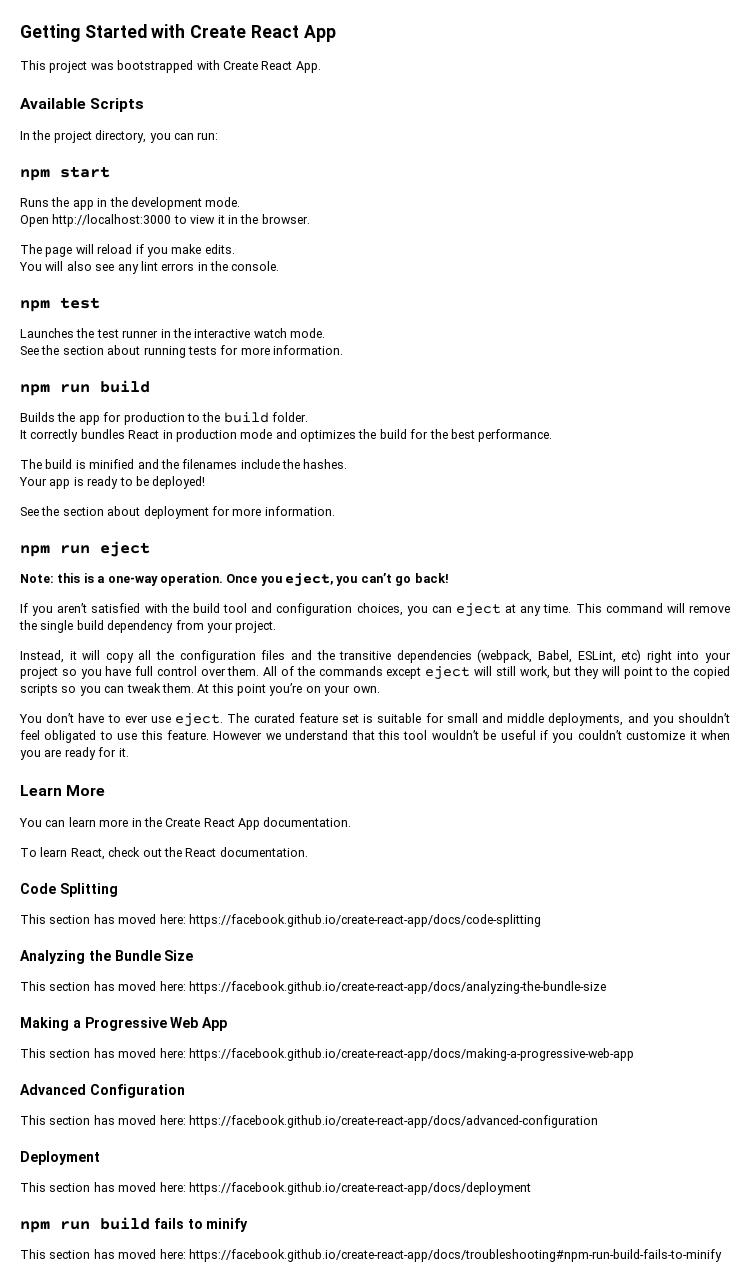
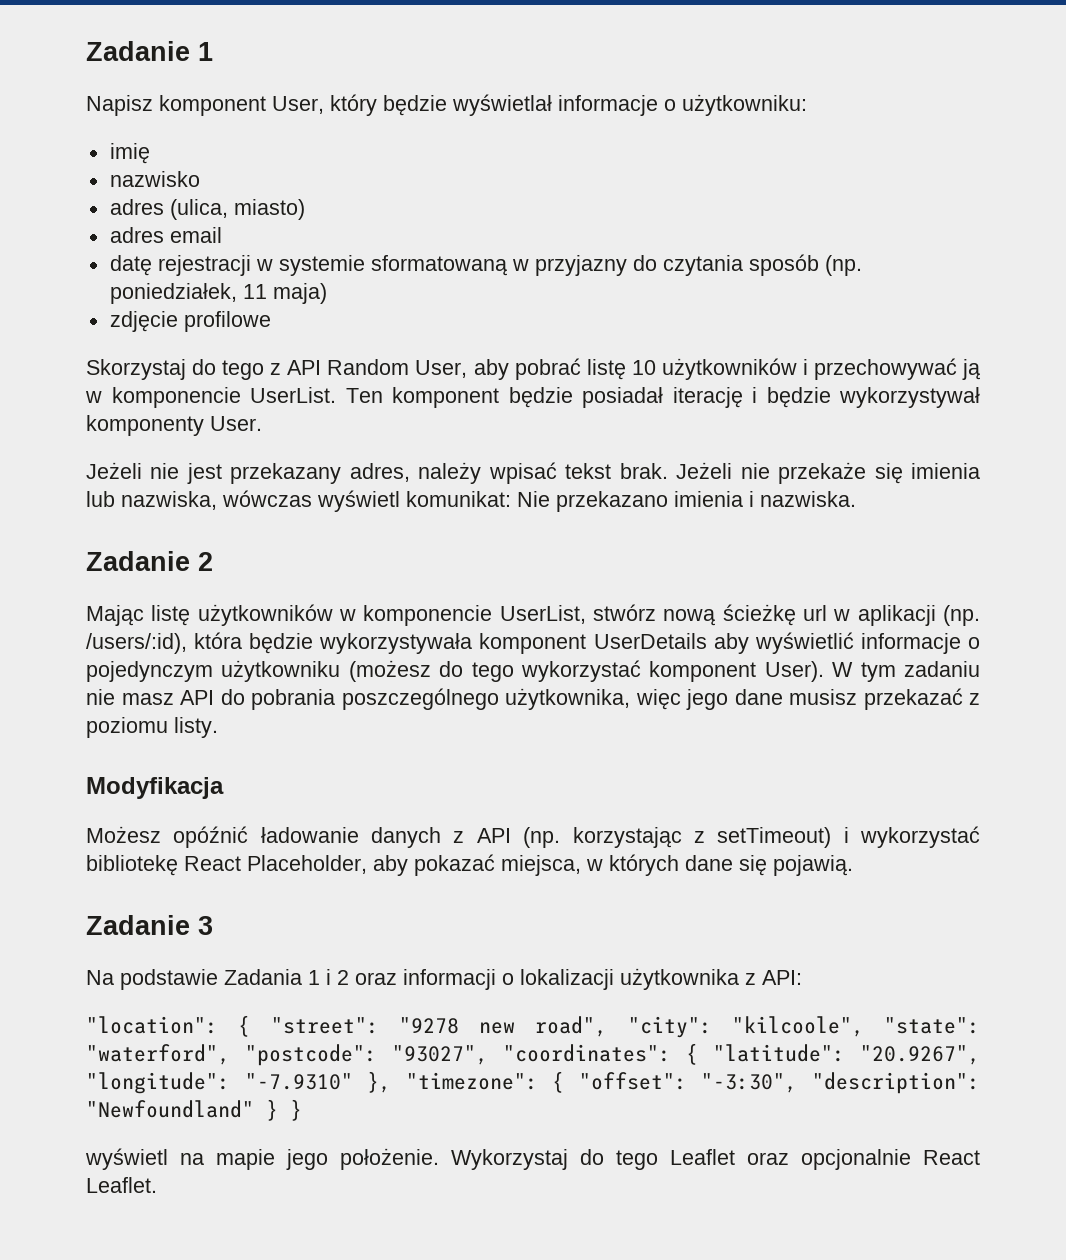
- Getting Started with Create React App
- This project was bootstrapped with Create React App.
- Available Scripts
- In the project directory, you can run:
- npm start
- Runs the app in the development mode.
- Open http://localhost:3000 to view it in the browser.
- The page will reload if you make edits.
- You will also see any lint errors in the console.
- npm test
- Launches the test runner in the interactive watch mode.
- See the section about running tests for more information.
- npm run build
- Builds the app for production to the build folder.
- It correctly bundles React in production mode and optimizes the build for the best performance.
- The build is minified and the filenames include the hashes.
- Your app is ready to be deployed!
- See the section about deployment for more information.
- npm run eject
- Note: this is a one-way operation. Once you eject, you can’t go back!
- If you aren’t satisfied with the build tool and configuration choices, you can eject at any time. This command will remove the single build dependency from your project.
- Instead, it will copy all the configuration files and the transitive dependencies (webpack, Babel, ESLint, etc) right into your project so you have full control over them. All of the commands except eject will still work, but they will point to the copied scripts so you can tweak them. At this point you’re on your own.
- You don’t have to ever use eject. The curated feature set is suitable for small and middle deployments, and you shouldn’t feel obligated to use this feature. However we understand that this tool wouldn’t be useful if you couldn’t customize it when you are ready for it.
- Learn More
- You can learn more in the Create React App documentation.
- To learn React, check out the React documentation.
- Code Splitting
- This section has moved here: https://facebook.github.io/create-react-app/docs/code-splitting
- Analyzing the Bundle Size
- This section has moved here: https://facebook.github.io/create-react-app/docs/analyzing-the-bundle-size
- Making a Progressive Web App
- This section has moved here: https://facebook.github.io/create-react-app/docs/making-a-progressive-web-app
- Advanced Configuration
- This section has moved here: https://facebook.github.io/create-react-app/docs/advanced-configuration
- Deployment
- This section has moved here: https://facebook.github.io/create-react-app/docs/deployment
- npm run build fails to minify
- This section has moved here: https://facebook.github.io/create-react-app/docs/troubleshooting#npm-run-build-fails-to-minify
+ Zadanie 1
+ Napisz komponent User, który będzie wyświetlał informacje o użytkowniku:
+ imię
+ nazwisko
+ adres (ulica, miasto)
+ adres email
+ datę rejestracji w systemie sformatowaną w przyjazny do czytania sposób (np. poniedziałek, 11 maja)
+ zdjęcie profilowe
+ Skorzystaj do tego z API Random User, aby pobrać listę 10 użytkowników i przechowywać ją w komponencie UserList. Ten komponent będzie posiadał iterację i będzie wykorzystywał komponenty User.
+ Jeżeli nie jest przekazany adres, należy wpisać tekst brak. Jeżeli nie przekaże się imienia lub nazwiska, wówczas wyświetl komunikat: Nie przekazano imienia i nazwiska.
+ Zadanie 2
+ Mając listę użytkowników w komponencie UserList, stwórz nową ścieżkę url w aplikacji (np. /users/:id), która będzie wykorzystywała komponent UserDetails aby wyświetlić informacje o pojedynczym użytkowniku (możesz do tego wykorzystać komponent User). W tym zadaniu nie masz API do pobrania poszczególnego użytkownika, więc jego dane musisz przekazać z poziomu listy.
+ Modyfikacja
+ Możesz opóźnić ładowanie danych z API (np. korzystając z setTimeout) i wykorzystać bibliotekę React Placeholder, aby pokazać miejsca, w których dane się pojawią.
+ Zadanie 3
+ Na podstawie Zadania 1 i 2 oraz informacji o lokalizacji użytkownika z API:
+ "location": { "street": "9278 new road", "city": "kilcoole", "state": "waterford", "postcode": "93027", "coordinates": { "latitude": "20.9267", "longitude": "-7.9310" }, "timezone": { "offset": "-3:30", "description": "Newfoundland" } }
+ wyświetl na mapie jego położenie. Wykorzystaj do tego Leaflet oraz opcjonalnie React Leaflet.

